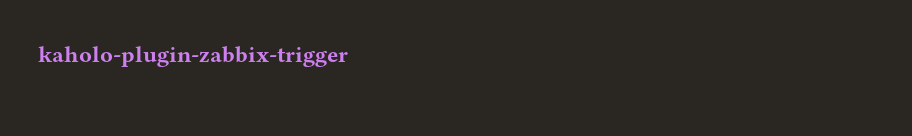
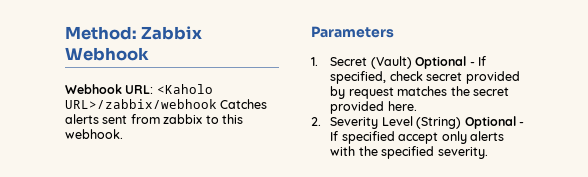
- kaholo-plugin-zabbix-trigger
+ Method: Zabbix Webhook
+ Webhook URL: <Kaholo URL>/zabbix/webhook Catches alerts sent from zabbix to this webhook.
+ Parameters
+ 1. Secret (Vault) Optional - If specified, check secret provided by request matches the secret provided here.
+ 2. Severity Level (String) Optional - If specified accept only alerts with the specified severity.

